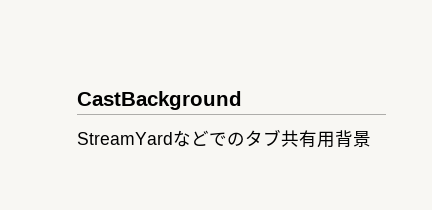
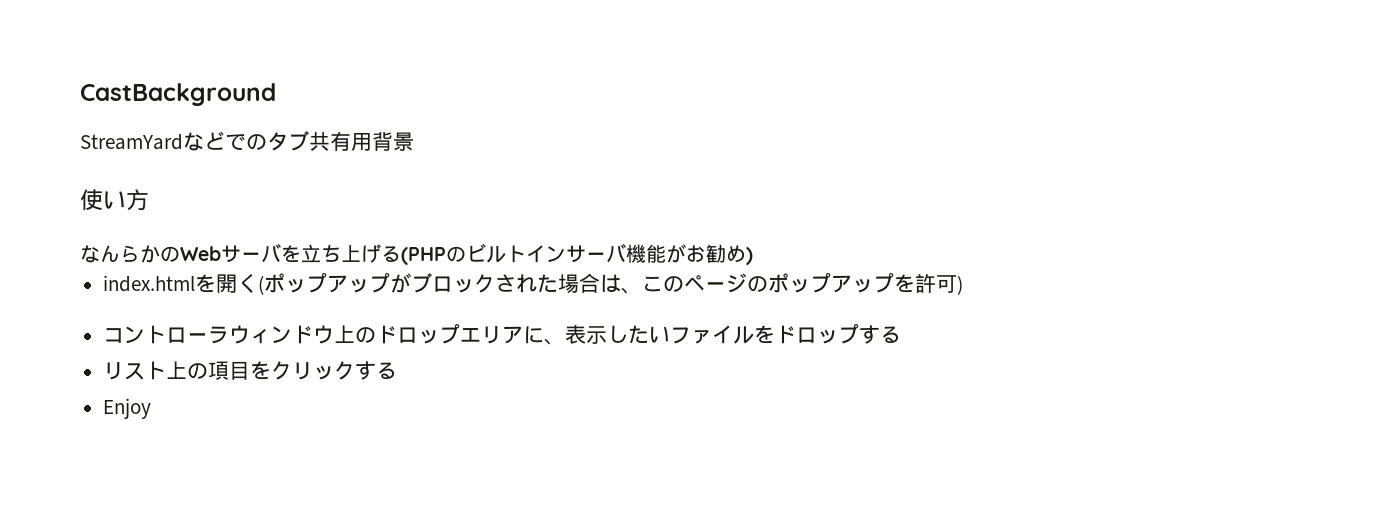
+ 使い方
+ なんらかのWebサーバを立ち上げる(PHPのビルトインサーバ機能がお勧め)
+ index.htmlを開く(ポップアップがブロックされた場合は、このページのポップアップを許可)
+ コントローラウィンドウ上のドロップエリアに、表示したいファイルをドロップする
+ リスト上の項目をクリックする
+ Enjoy

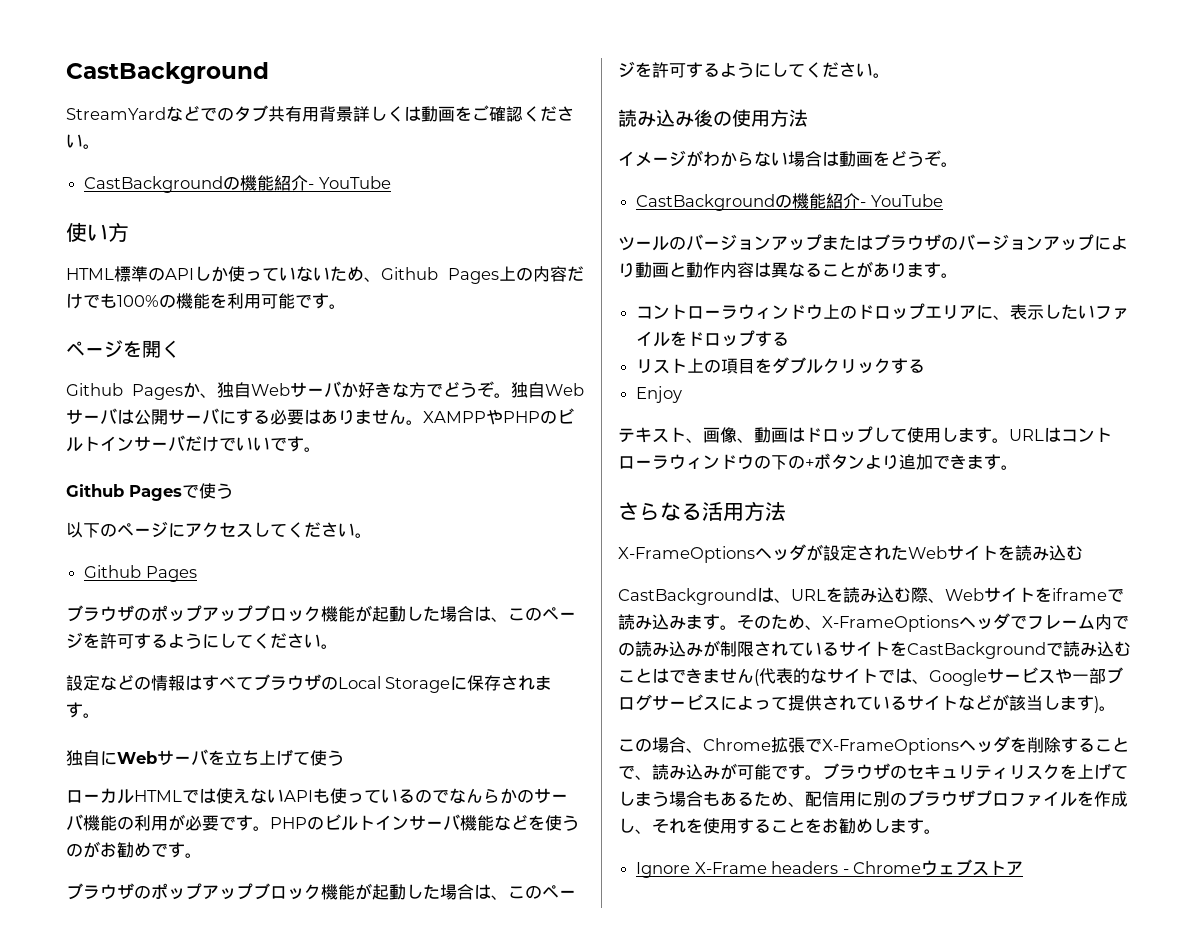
- StreamYardなどでのタブ共有用背景
+ StreamYardなどでのタブ共有用背景詳しくは動画をご確認ください。
+ CastBackgroundの機能紹介- YouTube
  使い方
- なんらかのWebサーバを立ち上げる(PHPのビルトインサーバ機能がお勧め)
- index.htmlを開く(ポップアップがブロックされた場合は、このページのポップアップを許可)
+ HTML標準のAPIしか使っていないため、Github Pages上の内容だけでも100%の機能を利用可能です。
+ ページを開く
+ Github Pagesか、独自Webサーバか好きな方でどうぞ。独自Webサーバは公開サーバにする必要はありません。XAMPPやPHPのビルトインサーバだけでいいです。
+ Github Pagesで使う
+ 以下のページにアクセスしてください。
+ Github Pages
+ ブラウザのポップアップブロック機能が起動した場合は、このページを許可するようにしてください。
+ 設定などの情報はすべてブラウザのLocal Storageに保存されます。
+ 独自にWebサーバを立ち上げて使う
+ ローカルHTMLでは使えないAPIも使っているのでなんらかのサーバ機能の利用が必要です。PHPのビルトインサーバ機能などを使うのがお勧めです。
+ ブラウザのポップアップブロック機能が起動した場合は、このページを許可するようにしてください。
+ 読み込み後の使用方法
+ イメージがわからない場合は動画をどうぞ。
+ CastBackgroundの機能紹介- YouTube
+ ツールのバージョンアップまたはブラウザのバージョンアップにより動画と動作内容は異なることがあります。
- リスト上の項目をクリックする
+ リスト上の項目をダブルクリックする
+ テキスト、画像、動画はドロップして使用します。URLはコントローラウィンドウの下の+ボタンより追加できます。
+ さらなる活用方法
+ X-FrameOptionsヘッダが設定されたWebサイトを読み込む
+ CastBackgroundは、URLを読み込む際、Webサイトをiframeで読み込みます。そのため、X-FrameOptionsヘッダでフレーム内での読み込みが制限されているサイトをCastBackgroundで読み込むことはできません(代表的なサイトでは、Googleサービスや一部ブログサービスによって提供されているサイトなどが該当します)。
+ この場合、Chrome拡張でX-FrameOptionsヘッダを削除することで、読み込みが可能です。ブラウザのセキュリティリスクを上げてしまう場合もあるため、配信用に別のブラウザプロファイルを作成し、それを使用することをお勧めします。
+ Ignore X-Frame headers - Chromeウェブストア

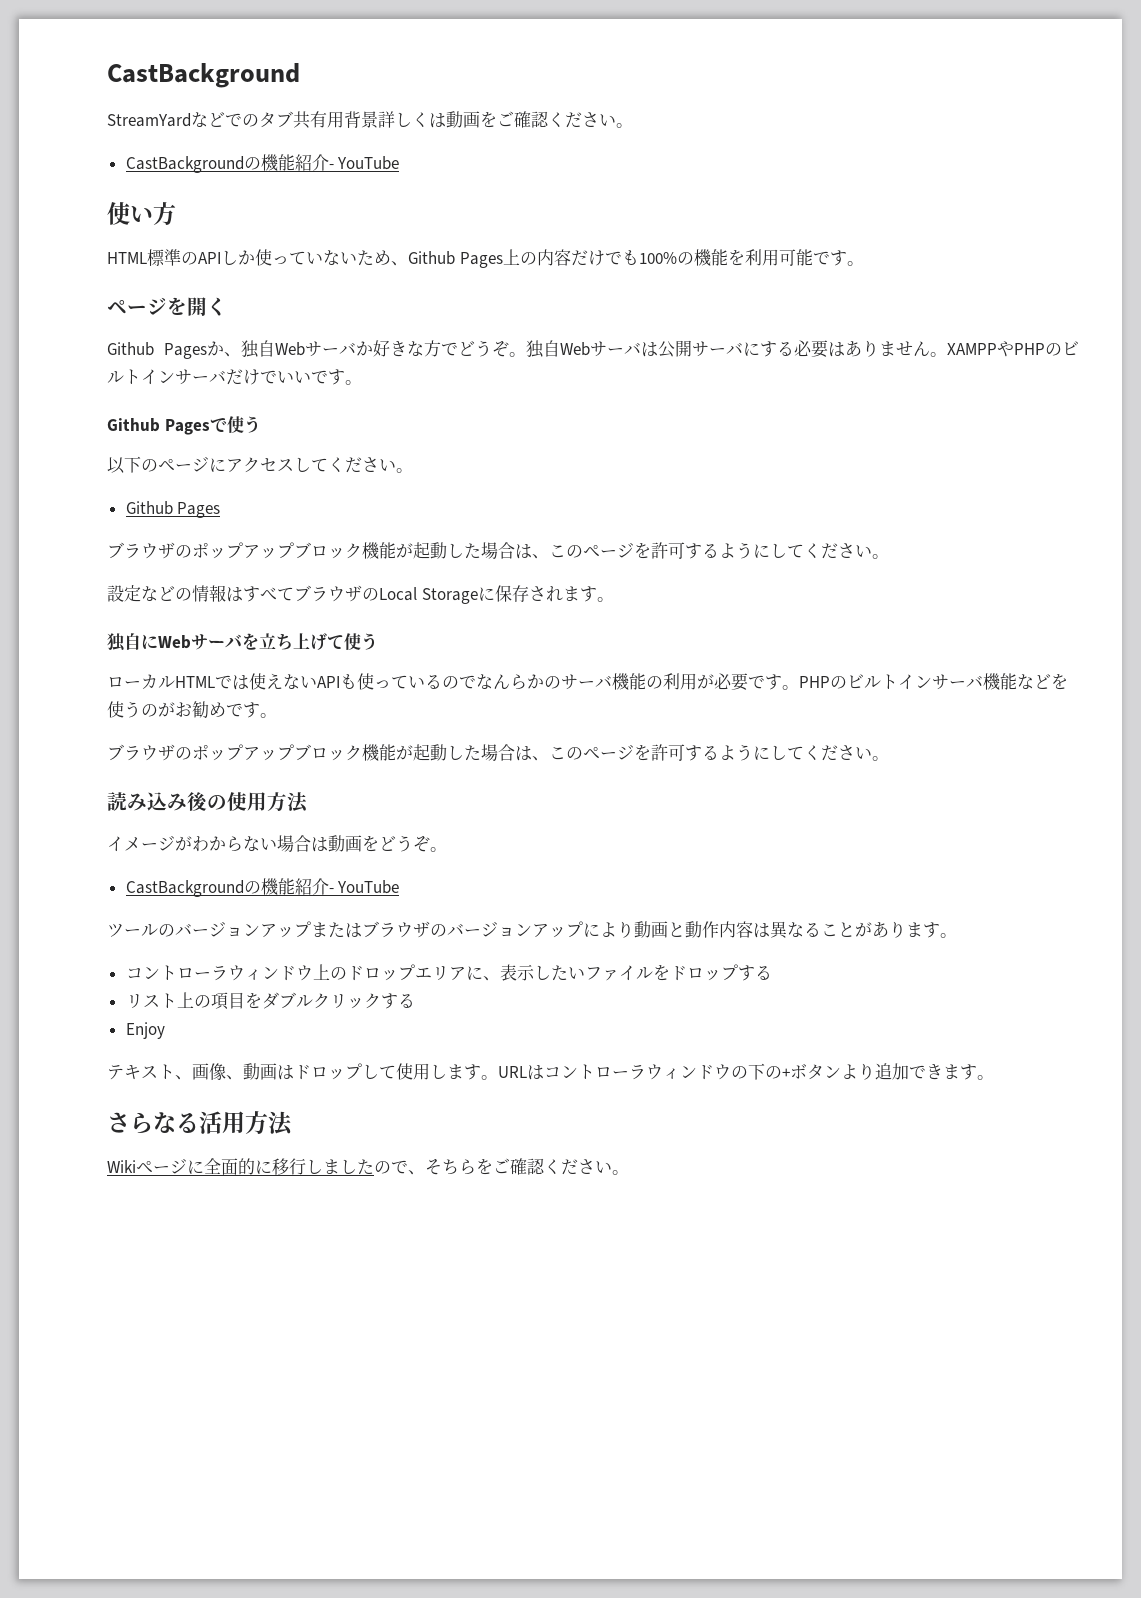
- X-FrameOptionsヘッダが設定されたWebサイトを読み込む
- CastBackgroundは、URLを読み込む際、Webサイトをiframeで読み込みます。そのため、X-FrameOptionsヘッダでフレーム内での読み込みが制限されているサイトをCastBackgroundで読み込むことはできません(代表的なサイトでは、Googleサービスや一部ブログサービスによって提供されているサイトなどが該当します)。
- この場合、Chrome拡張でX-FrameOptionsヘッダを削除することで、読み込みが可能です。ブラウザのセキュリティリスクを上げてしまう場合もあるため、配信用に別のブラウザプロファイルを作成し、それを使用することをお勧めします。
- Ignore X-Frame headers - Chromeウェブストア
+ Wikiページに全面的に移行しましたので、そちらをご確認ください。

